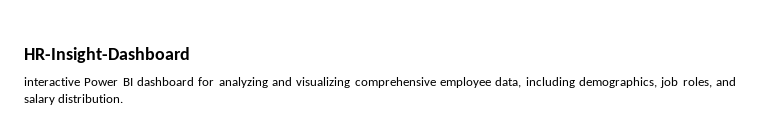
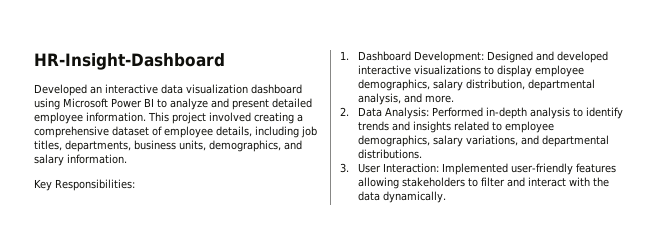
- interactive Power BI dashboard for analyzing and visualizing comprehensive employee data, including demographics, job roles, and salary distribution.
+ Developed an interactive data visualization dashboard using Microsoft Power BI to analyze and present detailed employee information. This project involved creating a comprehensive dataset of employee details, including job titles, departments, business units, demographics, and salary information.
+ Key Responsibilities:
+ 1. Dashboard Development: Designed and developed interactive visualizations to display employee demographics, salary distribution, departmental analysis, and more.
+ 2. Data Analysis: Performed in-depth analysis to identify trends and insights related to employee demographics, salary variations, and departmental distributions.
+ 3. User Interaction: Implemented user-friendly features allowing stakeholders to filter and interact with the data dynamically.

